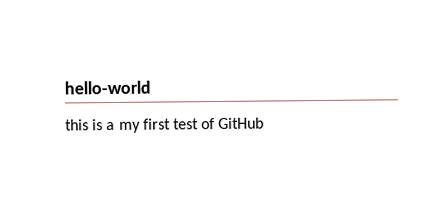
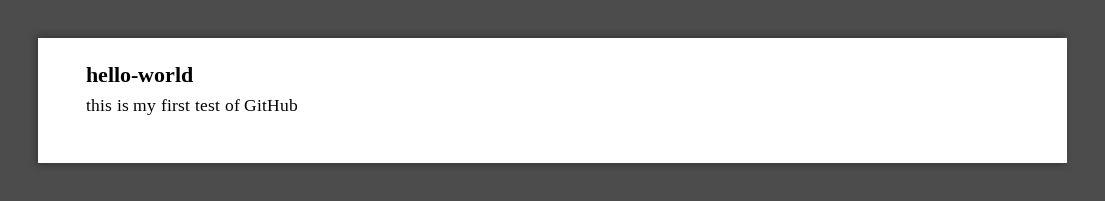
- this is a my first test of GitHub
+ this is my first test of GitHub

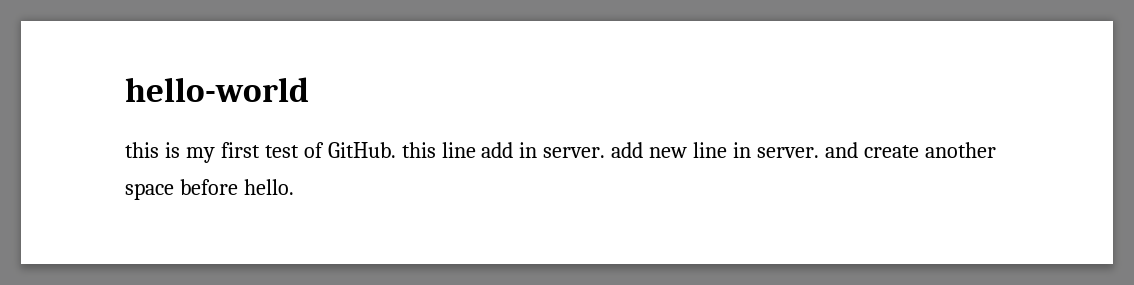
- this is my first test of GitHub
+ this is my first test of GitHub. this line add in server. add new line in server. and create another space before hello.

